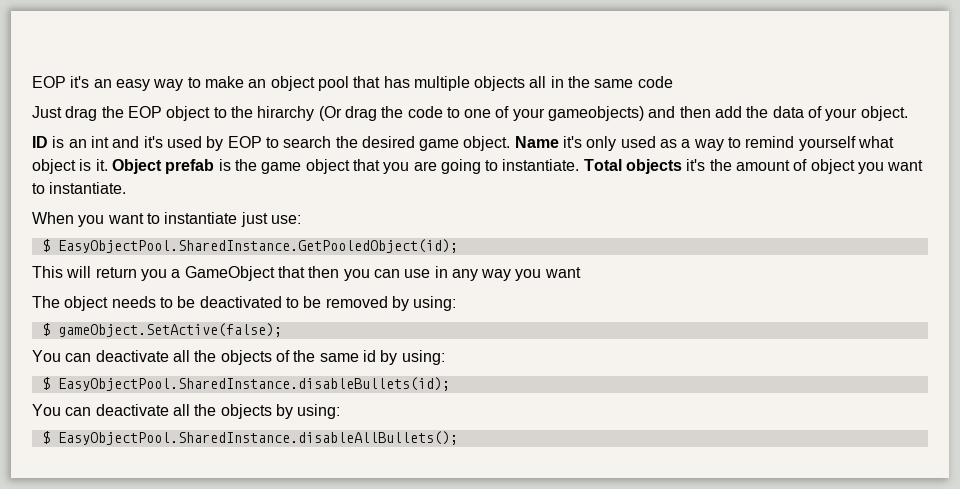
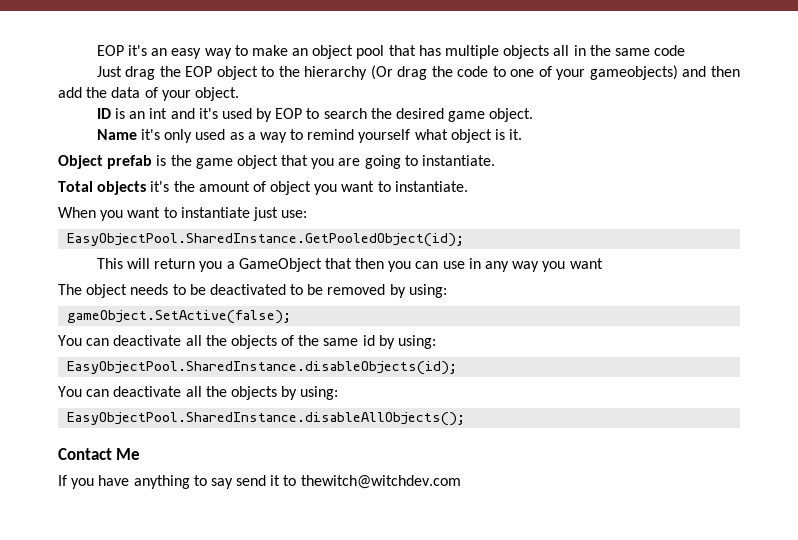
- Just drag the EOP object to the hirarchy (Or drag the code to one of your gameobjects) and then add the data of your object.
+ Just drag the EOP object to the hierarchy (Or drag the code to one of your gameobjects) and then add the data of your object.
- ID is an int and it's used by EOP to search the desired game object. Name it's only used as a way to remind yourself what object is it. Object prefab is the game object that you are going to instantiate. Total objects it's the amount of object you want to instantiate.
+ ID is an int and it's used by EOP to search the desired game object.
+ Name it's only used as a way to remind yourself what object is it.
+ Object prefab is the game object that you are going to instantiate.
+ Total objects it's the amount of object you want to instantiate.
- $ EasyObjectPool.SharedInstance.GetPooledObject(id);
+ EasyObjectPool.SharedInstance.GetPooledObject(id);
- $ gameObject.SetActive(false);
+ gameObject.SetActive(false);
- $ EasyObjectPool.SharedInstance.disableBullets(id);
+ EasyObjectPool.SharedInstance.disableObjects(id);
- $ EasyObjectPool.SharedInstance.disableAllBullets();
+ EasyObjectPool.SharedInstance.disableAllObjects();
+ Contact Me
+ If you have anything to say send it to thewitch@witchdev.com

